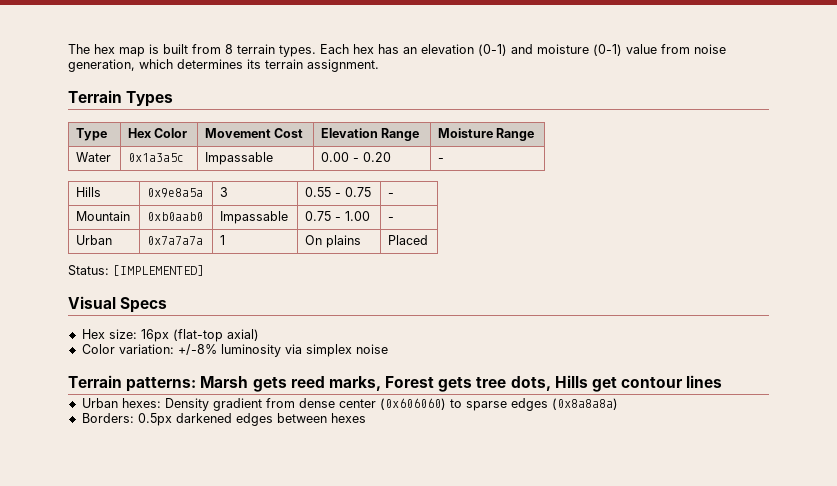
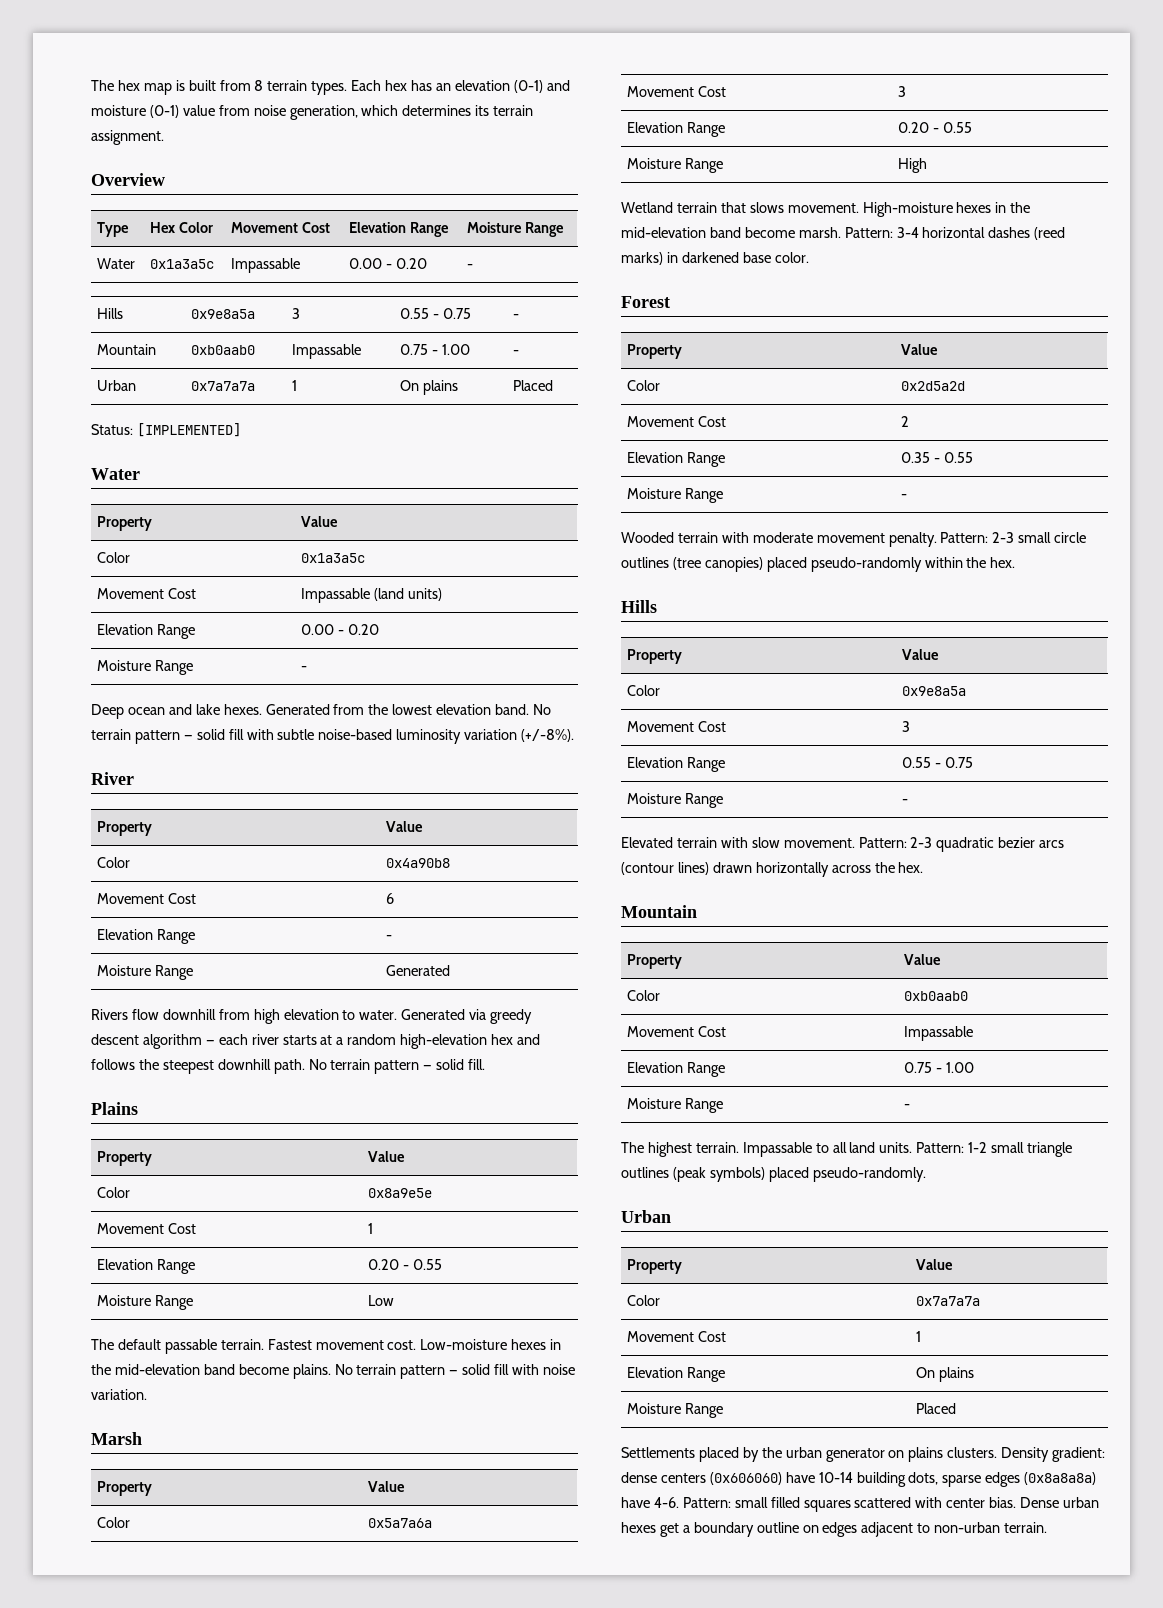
- Terrain Types
+ Overview
  Status: [IMPLEMENTED]
- Visual Specs
- Hex size: 16px (flat-top axial)
- Color variation: +/-8% luminosity via simplex noise
- Terrain patterns: Marsh gets reed marks, Forest gets tree dots, Hills get contour lines
- Urban hexes: Density gradient from dense center (0x606060) to sparse edges (0x8a8a8a)
- Borders: 0.5px darkened edges between hexes
+ Water
+ Property | Value
+ Color | 0x1a3a5c
+ Movement Cost | Impassable (land units)
+ Elevation Range | 0.00 - 0.20
+ Moisture Range | -
+ Deep ocean and lake hexes. Generated from the lowest elevation band. No terrain pattern — solid fill with subtle noise-based luminosity variation (+/-8%).
+ River
+ Property | Value
+ Color | 0x4a90b8
+ Movement Cost | 6
+ Elevation Range | -
+ Moisture Range | Generated
+ Rivers flow downhill from high elevation to water. Generated via greedy descent algorithm — each river starts at a random high-elevation hex and follows the steepest downhill path. No terrain pattern — solid fill.
+ Plains
+ Property | Value
+ Color | 0x8a9e5e
+ Movement Cost | 1
+ Elevation Range | 0.20 - 0.55
+ Moisture Range | Low
+ The default passable terrain. Fastest movement cost. Low-moisture hexes in the mid-elevation band become plains. No terrain pattern — solid fill with noise variation.
+ Marsh
+ Property | Value
+ Color | 0x5a7a6a
+ Movement Cost | 3
+ Elevation Range | 0.20 - 0.55
+ Moisture Range | High
+ Wetland terrain that slows movement. High-moisture hexes in the mid-elevation band become marsh. Pattern: 3-4 horizontal dashes (reed marks) in darkened base color.
+ Forest
+ Property | Value
+ Color | 0x2d5a2d
+ Movement Cost | 2
+ Elevation Range | 0.35 - 0.55
+ Moisture Range | -
+ Wooded terrain with moderate movement penalty. Pattern: 2-3 small circle outlines (tree canopies) placed pseudo-randomly within the hex.
+ Hills
+ Property | Value
+ Color | 0x9e8a5a
+ Movement Cost | 3
+ Elevation Range | 0.55 - 0.75
+ Moisture Range | -
+ Elevated terrain with slow movement. Pattern: 2-3 quadratic bezier arcs (contour lines) drawn horizontally across the hex.
+ Mountain
+ Property | Value
+ Color | 0xb0aab0
+ Movement Cost | Impassable
+ Elevation Range | 0.75 - 1.00
+ Moisture Range | -
+ The highest terrain. Impassable to all land units. Pattern: 1-2 small triangle outlines (peak symbols) placed pseudo-randomly.
+ Urban
+ Property | Value
+ Color | 0x7a7a7a
+ Movement Cost | 1
+ Elevation Range | On plains
+ Moisture Range | Placed
+ Settlements placed by the urban generator on plains clusters. Density gradient: dense centers (0x606060) have 10-14 building dots, sparse edges (0x8a8a8a) have 4-6. Pattern: small filled squares scattered with center bias. Dense urban hexes get a boundary outline on edges adjacent to non-urban terrain.

